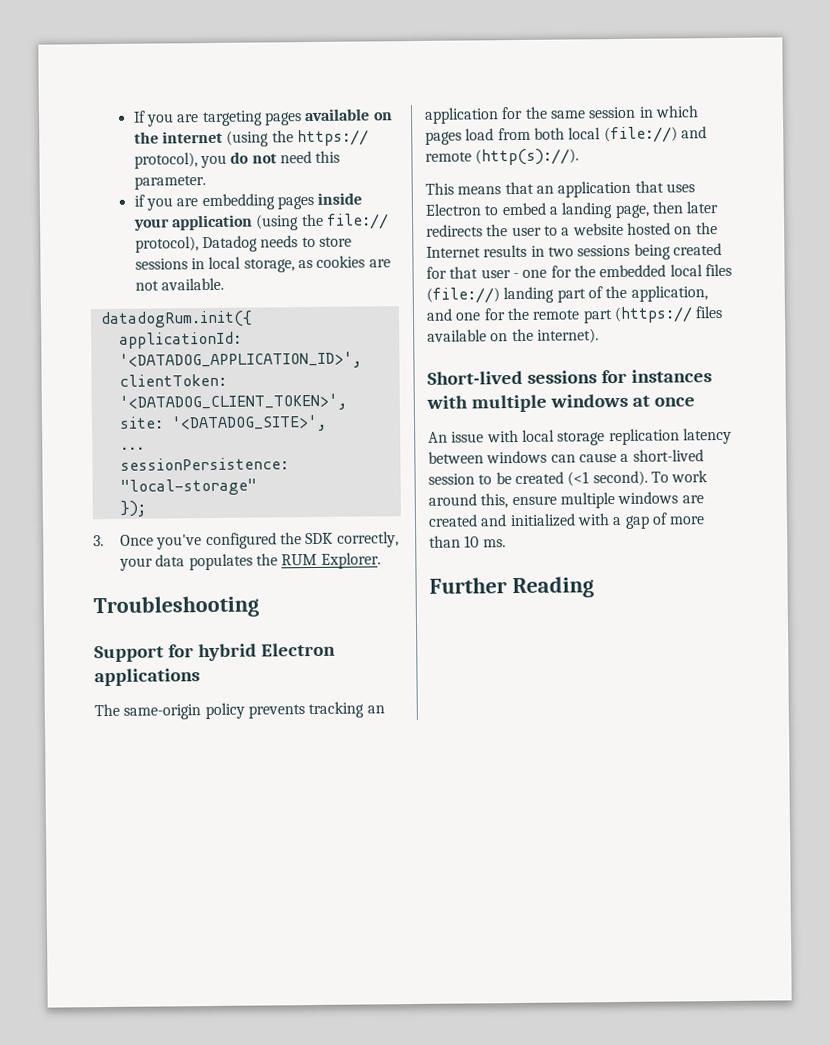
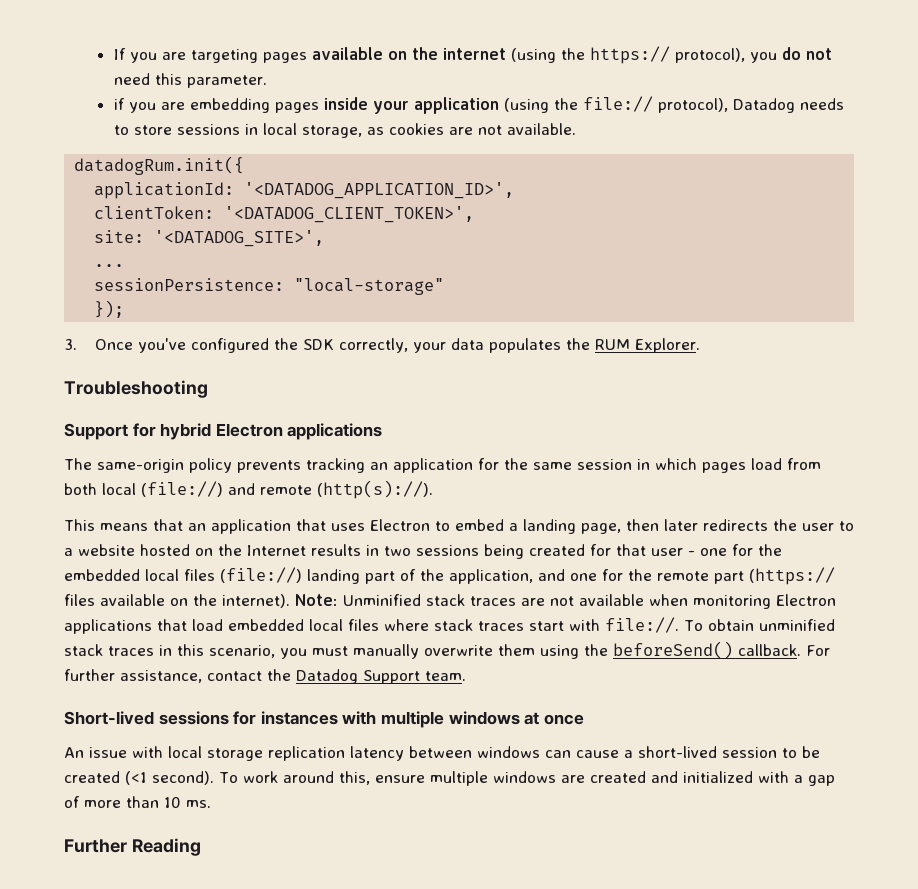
+ Note: Unminified stack traces are not available when monitoring Electron applications that load embedded local files where stack traces start with file://. To obtain unminified stack traces in this scenario, you must manually overwrite them using the beforeSend() callback. For further assistance, contact the Datadog Support team.

